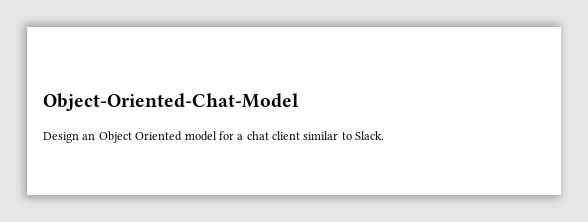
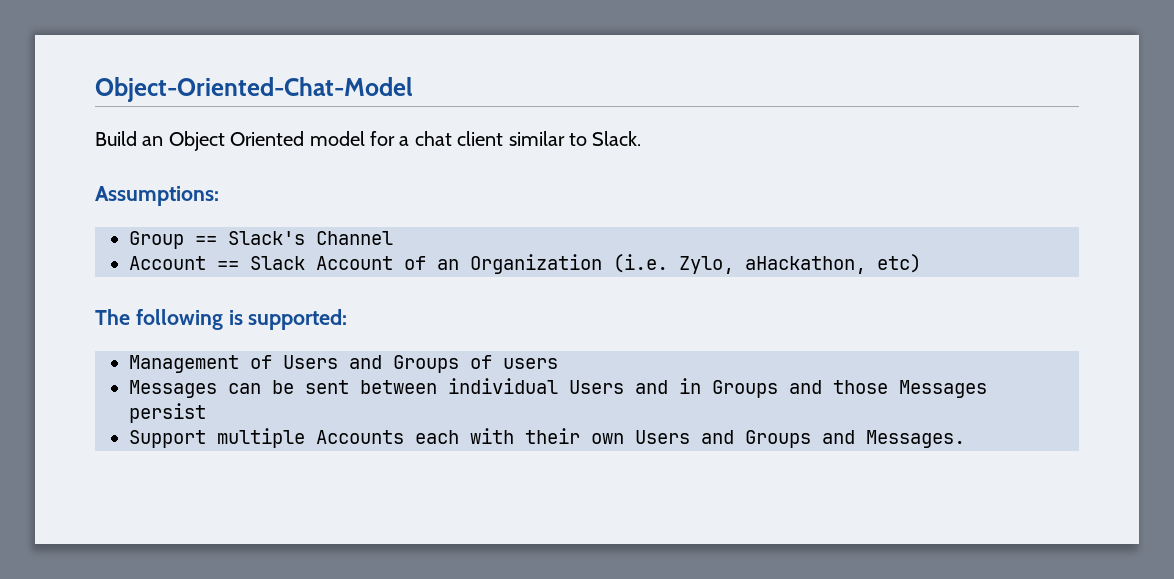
- Design an Object Oriented model for a chat client similar to Slack.
+ Build an Object Oriented model for a chat client similar to Slack.
+ Assumptions:
+ Group == Slack's Channel
+ Account == Slack Account of an Organization (i.e. Zylo, aHackathon, etc)
+ The following is supported:
+ Management of Users and Groups of users
+ Messages can be sent between individual Users and in Groups and those Messages persist
+ Support multiple Accounts each with their own Users and Groups and Messages.

